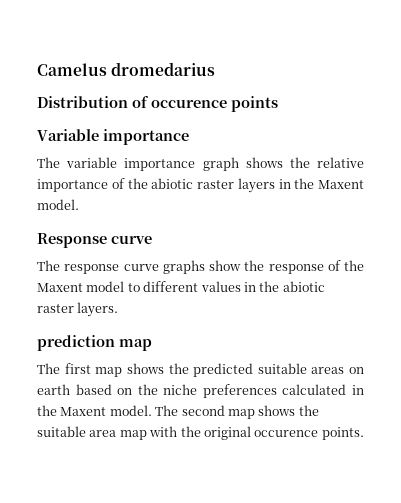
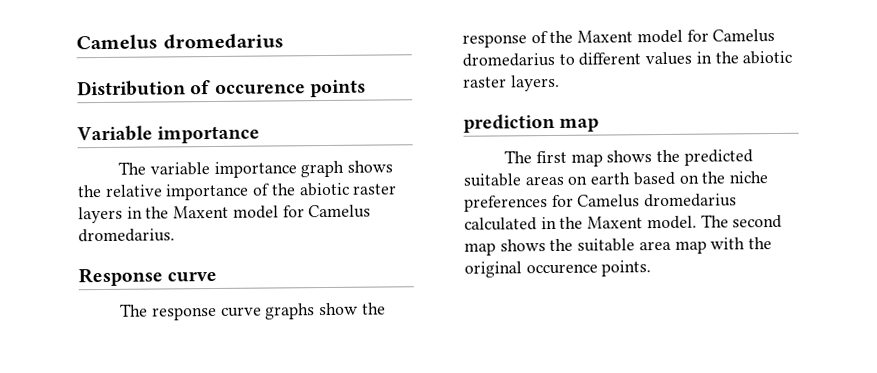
- The variable importance graph shows the relative importance of the abiotic raster layers in the Maxent model.
+ The variable importance graph shows the relative importance of the abiotic raster layers in the Maxent model for Camelus dromedarius.
- The response curve graphs show the response of the Maxent model to different values in the abiotic raster layers.
+ The response curve graphs show the response of the Maxent model for Camelus dromedarius to different values in the abiotic raster layers.
- The first map shows the predicted suitable areas on earth based on the niche preferences calculated in the Maxent model.
+ The first map shows the predicted suitable areas on earth based on the niche preferences for Camelus dromedarius calculated in the Maxent model.

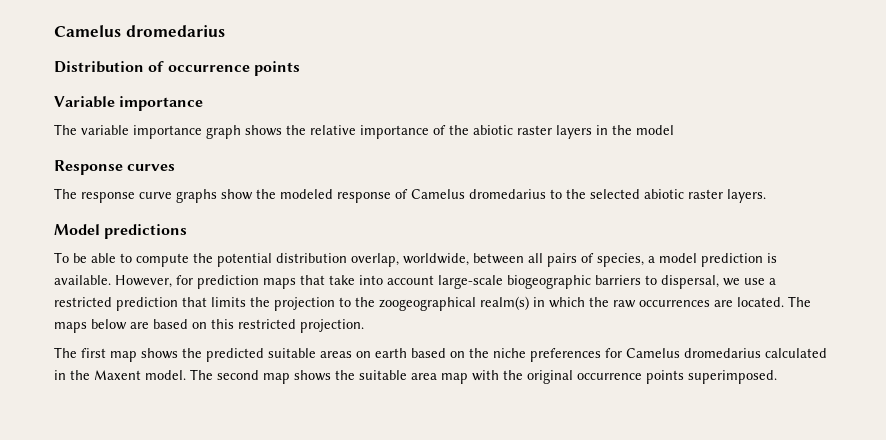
- Distribution of occurence points
+ Distribution of occurrence points
- The variable importance graph shows the relative importance of the abiotic raster layers in the Maxent model for Camelus dromedarius.
+ The variable importance graph shows the relative importance of the abiotic raster layers in the model
- Response curve
+ Response curves
- The response curve graphs show the response of the Maxent model for Camelus dromedarius to different values in the abiotic raster layers.
- prediction map
+ The response curve graphs show the modeled response of Camelus dromedarius to the selected abiotic raster layers.
+ Model predictions
+ To be able to compute the potential distribution overlap, worldwide, between all pairs of species, a model prediction is available. However, for prediction maps that take into account large-scale biogeographic barriers to dispersal, we use a restricted prediction that limits the projection to the zoogeographical realm(s) in which the raw occurrences are located. The maps below are based on this restricted projection.
- The second map shows the suitable area map with the original occurence points.
+ The second map shows the suitable area map with the original occurrence points superimposed.

